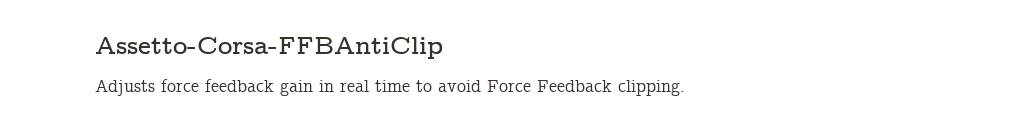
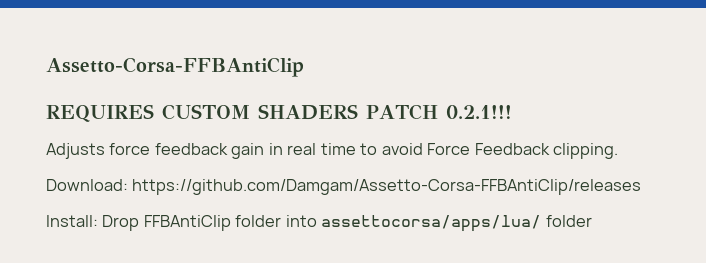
+ REQUIRES CUSTOM SHADERS PATCH 0.2.1!!!
+ Download: https://github.com/Damgam/Assetto-Corsa-FFBAntiClip/releases
+ Install: Drop FFBAntiClip folder into assettocorsa/apps/lua/ folder

